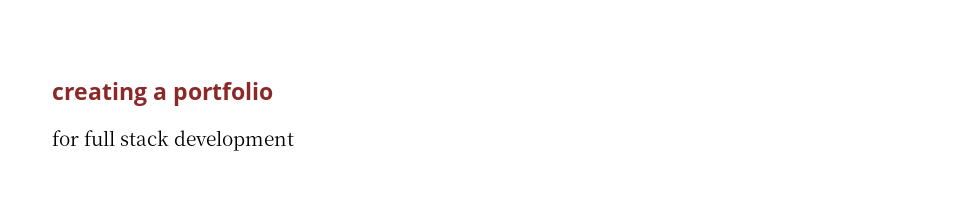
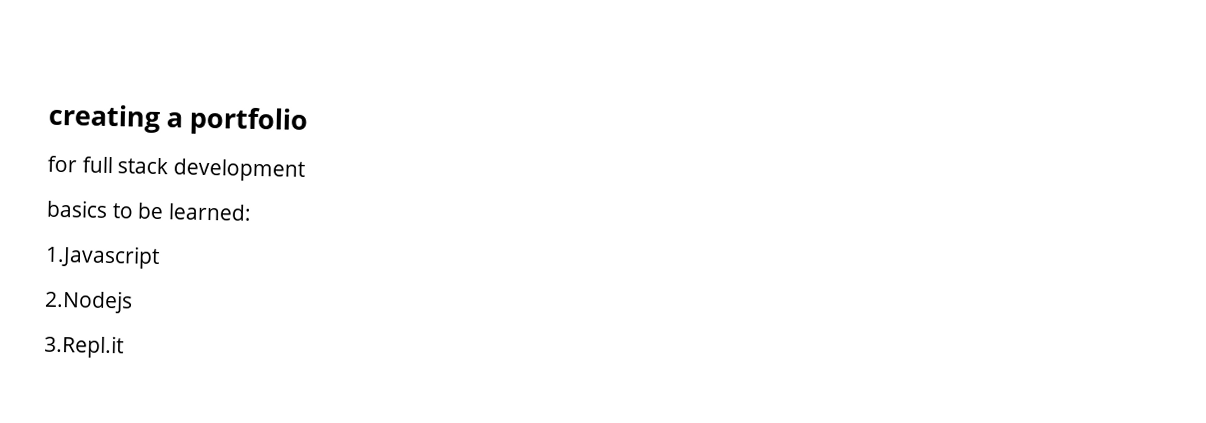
+ basics to be learned:
+ 1.Javascript
+ 2.Nodejs
+ 3.Repl.it

